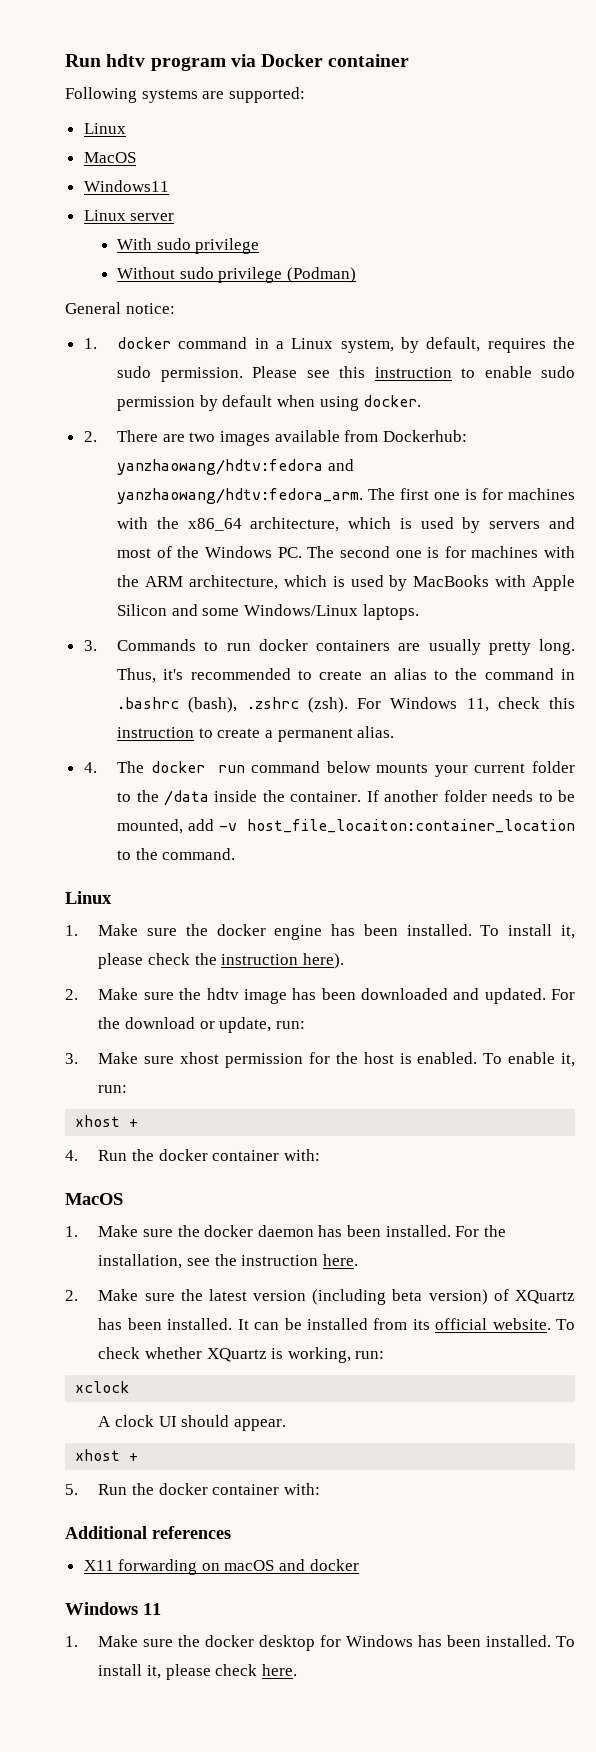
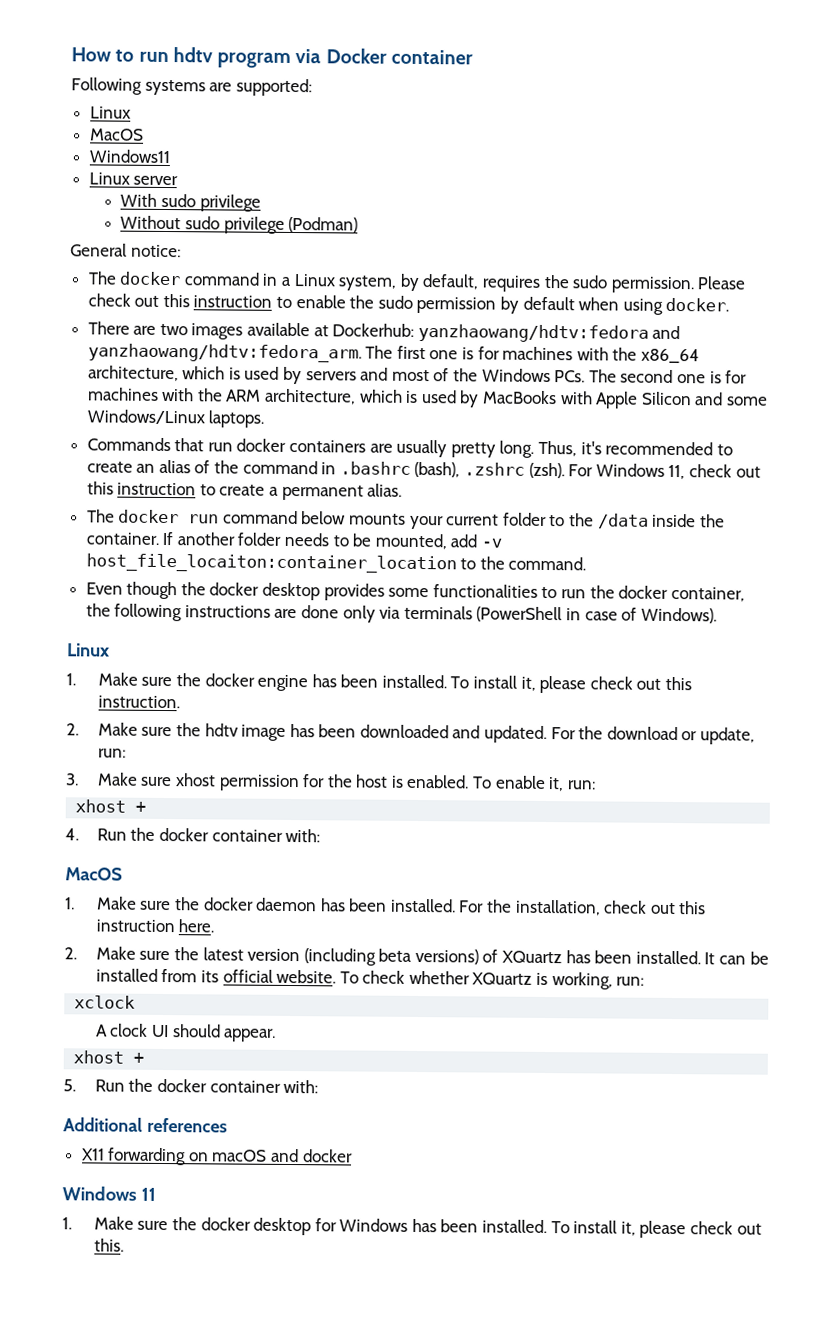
- Run hdtv program via Docker container
+ How to run hdtv program via Docker container
- 1. docker command in a Linux system, by default, requires the sudo permission.
+ The docker command in a Linux system, by default, requires the sudo permission.
- Please see this instruction to enable sudo permission by default when using docker.
+ Please check out this instruction to enable the sudo permission by default when using docker.
- 2. There are two images available from Dockerhub: yanzhaowang/hdtv:fedora and yanzhaowang/hdtv:fedora_arm.
+ There are two images available at Dockerhub: yanzhaowang/hdtv:fedora and yanzhaowang/hdtv:fedora_arm.
- The first one is for machines with the x86_64 architecture, which is used by servers and most of the Windows PC. The second one is for machines with the ARM architecture, which is used by MacBooks with Apple Silicon and some Windows/Linux laptops.
+ The first one is for machines with the x86_64 architecture, which is used by servers and most of the Windows PCs. The second one is for machines with the ARM architecture, which is used by MacBooks with Apple Silicon and some Windows/Linux laptops.
- 3. Commands to run docker containers are usually pretty long.
+ Commands that run docker containers are usually pretty long.
- Thus, it's recommended to create an alias to the command in .bashrc (bash), .zshrc (zsh).
+ Thus, it's recommended to create an alias of the command in .bashrc (bash), .zshrc (zsh).
- For Windows 11, check this instruction to create a permanent alias.
+ For Windows 11, check out this instruction to create a permanent alias.
- 4. The docker run command below mounts your current folder to the /data inside the container.
+ The docker run command below mounts your current folder to the /data inside the container.
+ Even though the docker desktop provides some functionalities to run the docker container, the following instructions are done only via terminals (PowerShell in case of Windows).
- To install it, please check the instruction here).
+ To install it, please check out this instruction.
- For the installation, see the instruction here.
+ For the installation, check out this instruction here.
- 2. Make sure the latest version (including beta version) of XQuartz has been installed.
+ 2. Make sure the latest version (including beta versions) of XQuartz has been installed.
- To install it, please check here.
+ To install it, please check out this.

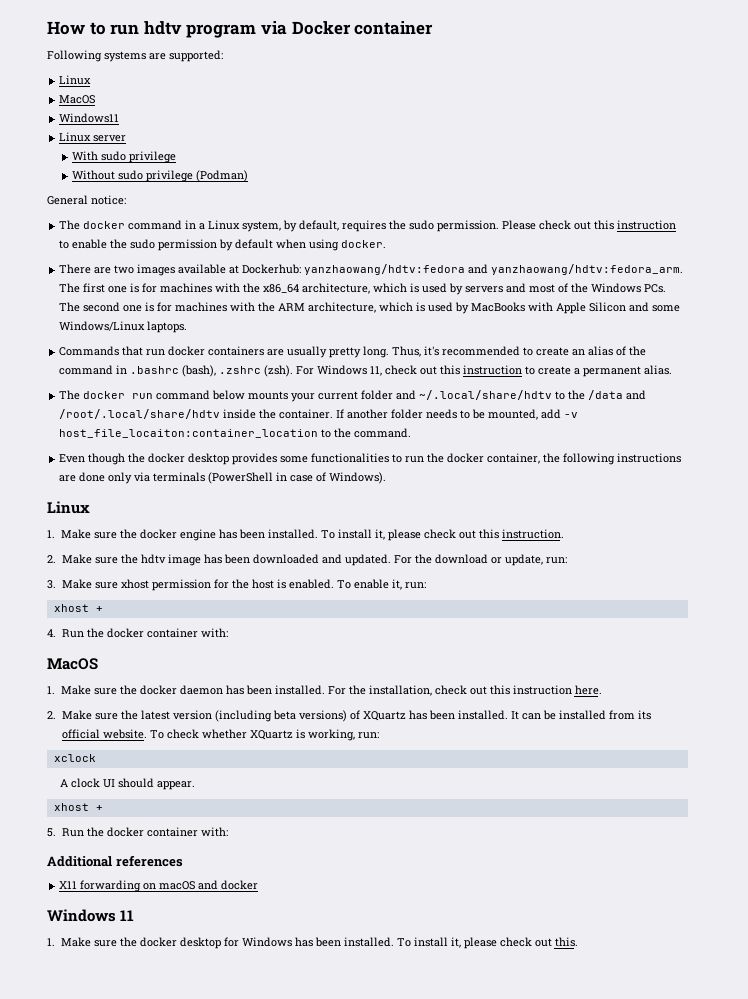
- The docker run command below mounts your current folder to the /data inside the container.
+ The docker run command below mounts your current folder and ~/.local/share/hdtv to the /data and /root/.local/share/hdtv inside the container.

